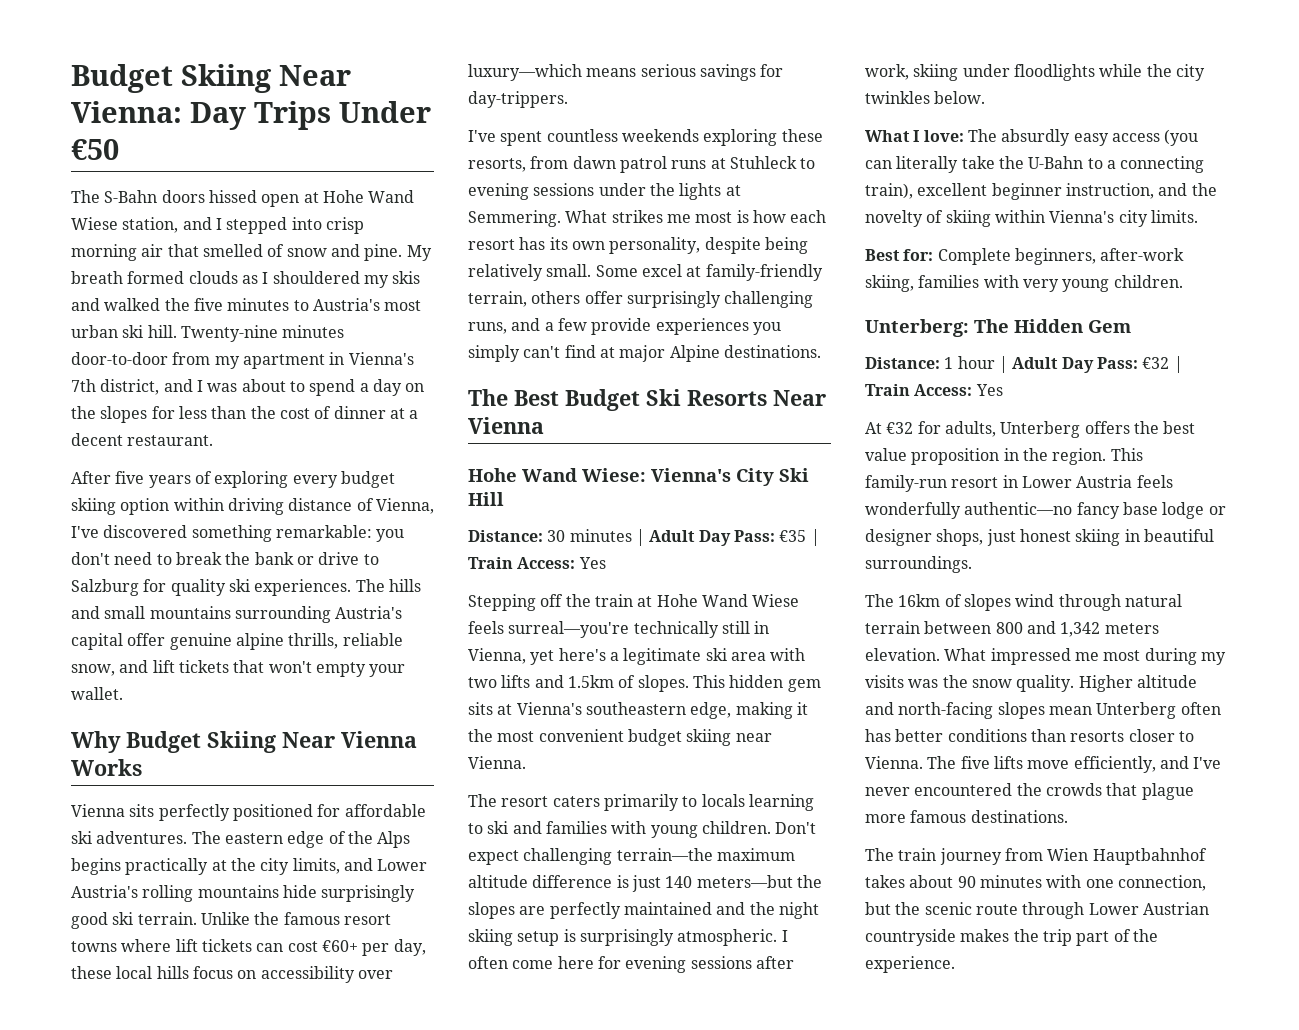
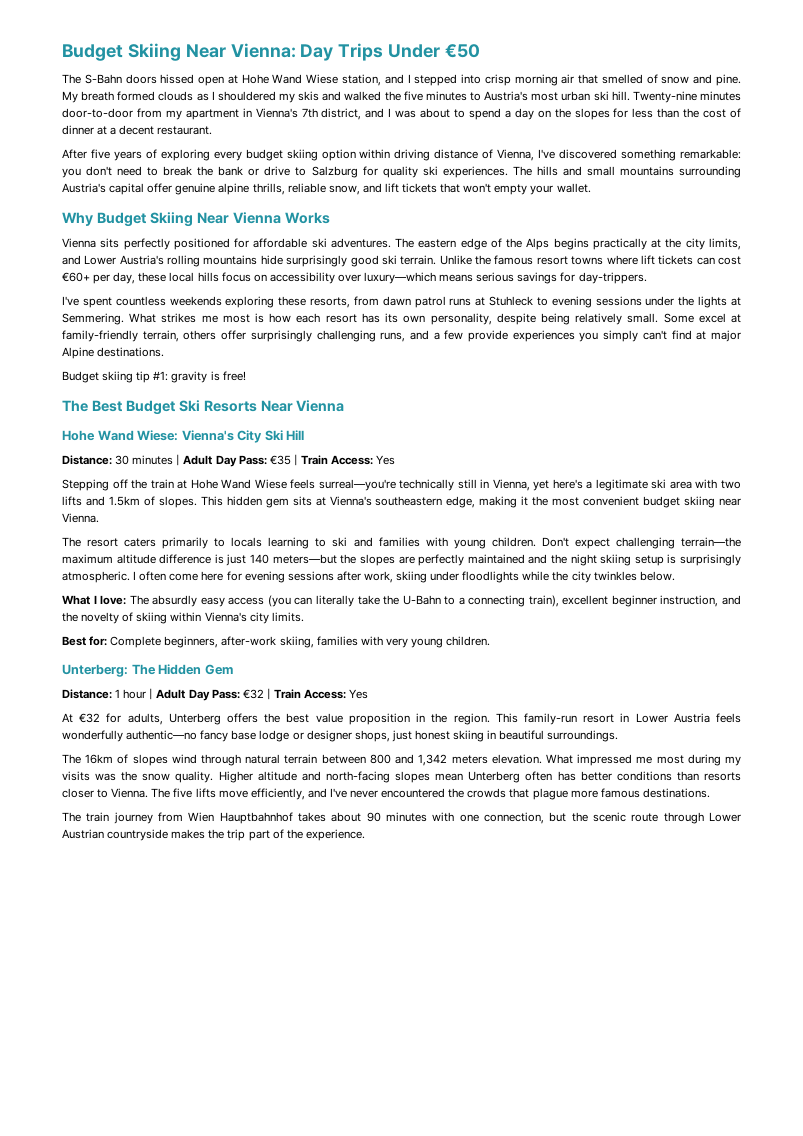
+ Budget skiing tip #1: gravity is free!

